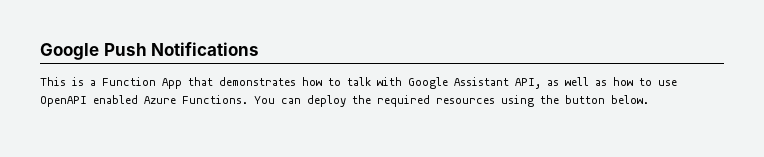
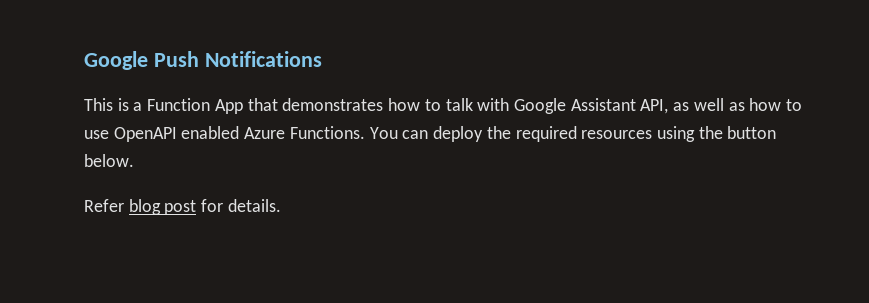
+ Refer blog post for details.

